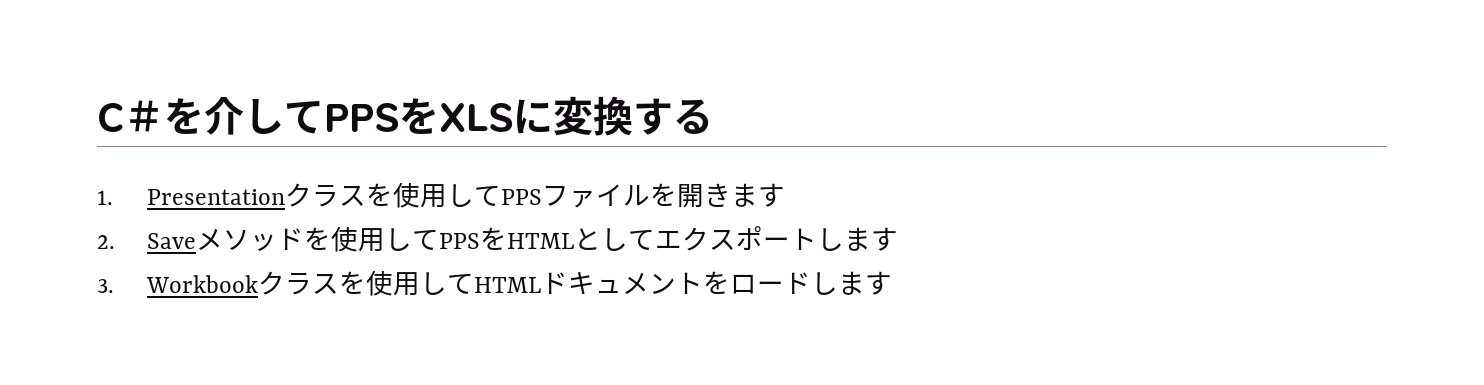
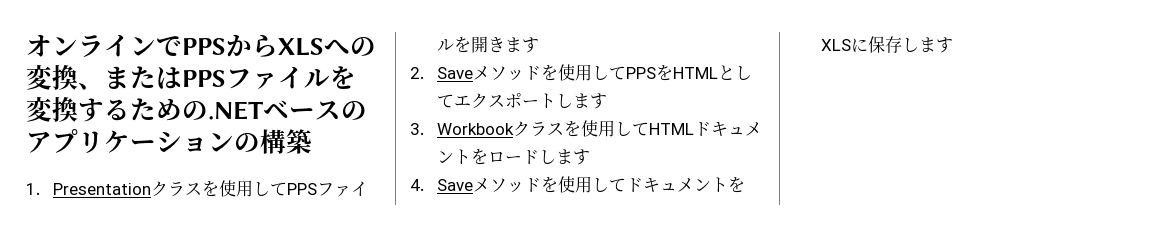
- C＃を介してPPSをXLSに変換する
+ オンラインでPPSからXLSへの変換、またはPPSファイルを変換するための.NETベースのアプリケーションの構築
+ 4. Saveメソッドを使用してドキュメントをXLSに保存します

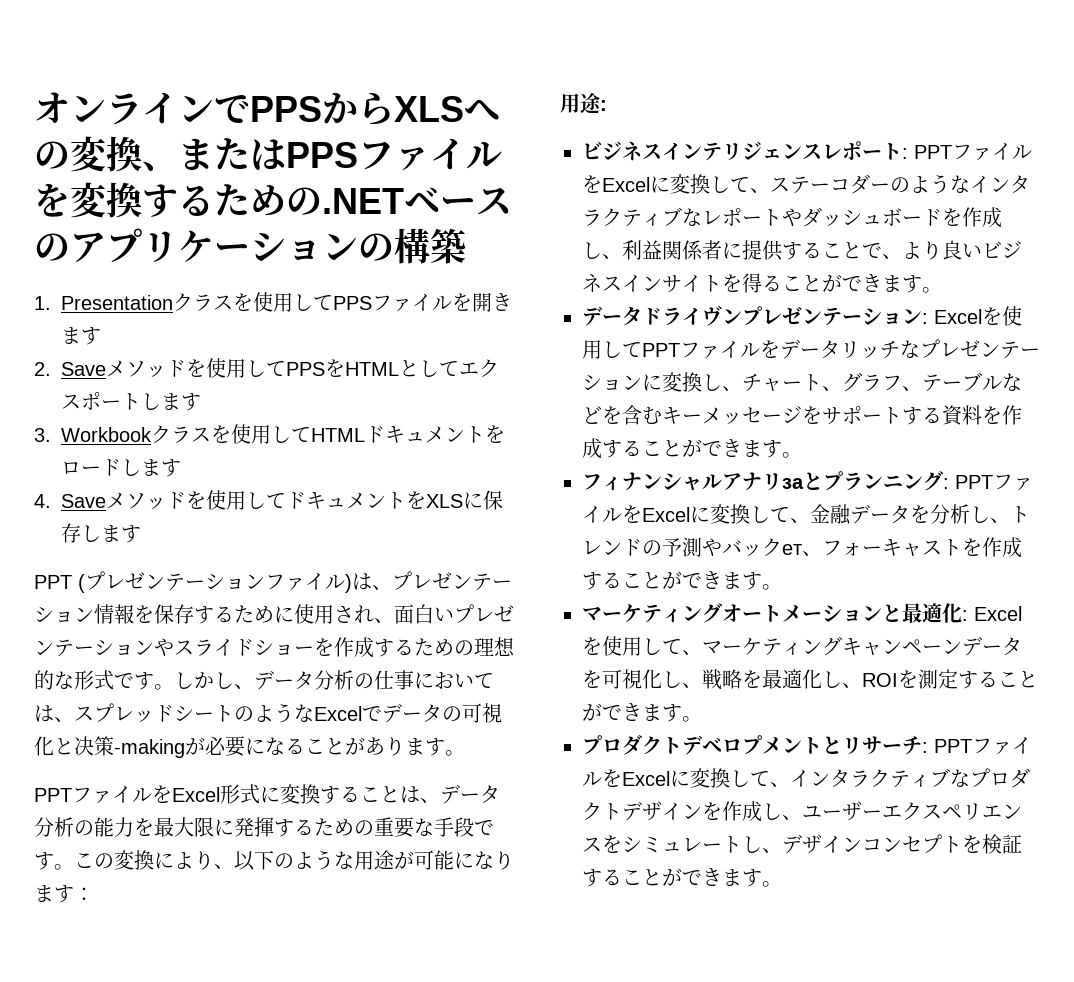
+ PPT (プレゼンテーションファイル)は、プレゼンテーション情報を保存するために使用され、面白いプレゼンテーションやスライドショーを作成するための理想的な形式です。しかし、データ分析の仕事においては、スプレッドシートのようなExcelでデータの可視化と决策-makingが必要になることがあります。
+ PPTファイルをExcel形式に変換することは、データ分析の能力を最大限に発揮するための重要な手段です。この変換により、以下のような用途が可能になります：
+ 用途:
+ ビジネスインテリジェンスレポート: PPTファイルをExcelに変換して、ステーコダーのようなインタラクティブなレポートやダッシュボードを作成し、利益関係者に提供することで、より良いビジネスインサイトを得ることができます。
+ データドライヴンプレゼンテーション: Excelを使用してPPTファイルをデータリッチなプレゼンテーションに変換し、チャート、グラフ、テーブルなどを含むキーメッセージをサポートする資料を作成することができます。
+ フィナンシャルアナリзаとプランニング: PPTファイルをExcelに変換して、金融データを分析し、トレンドの予測やバックет、フォーキャストを作成することができます。
+ マーケティングオートメーションと最適化: Excelを使用して、マーケティングキャンペーンデータを可視化し、戦略を最適化し、ROIを測定することができます。
+ プロダクトデベロプメントとリサーチ: PPTファイルをExcelに変換して、インタラクティブなプロダクトデザインを作成し、ユーザーエクスペリエンスをシミュレートし、デザインコンセプトを検証することができます。

